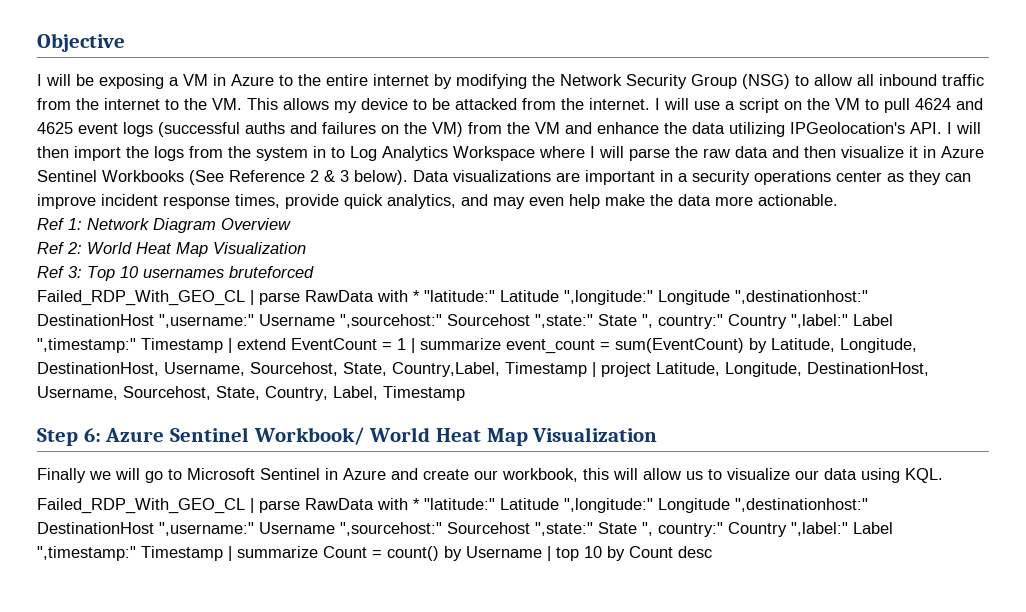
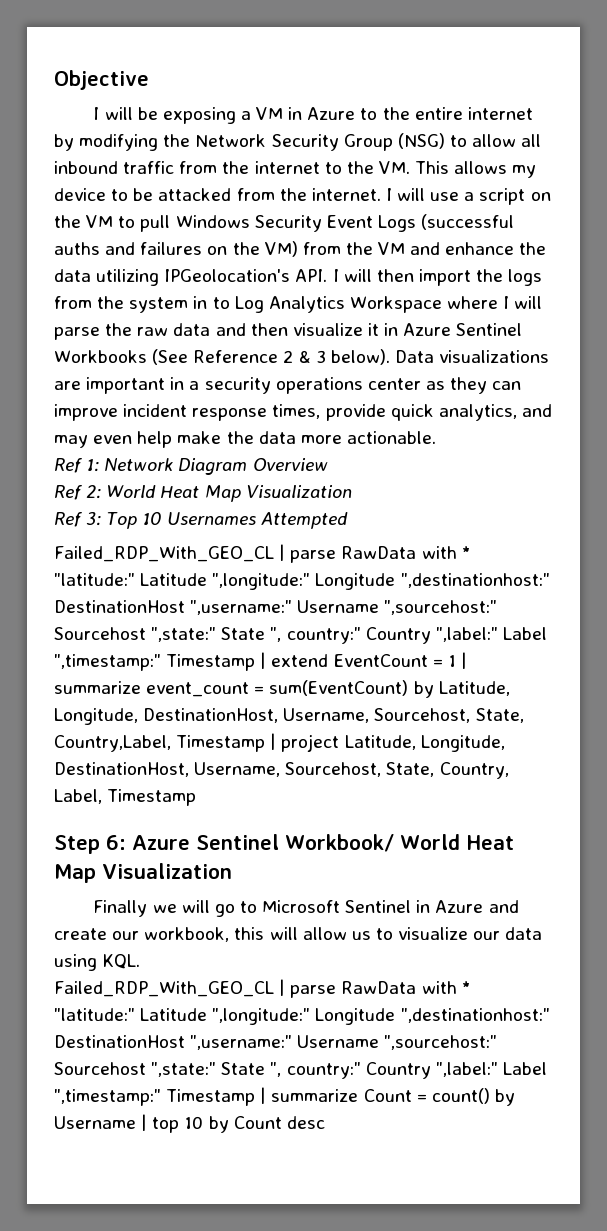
- I will use a script on the VM to pull 4624 and 4625 event logs (successful auths and failures on the VM) from the VM and enhance the data utilizing IPGeolocation's API. I will then import the logs from the system in to Log Analytics Workspace where I will parse the raw data and then visualize it in Azure Sentinel Workbooks (See Reference 2 & 3 below).
+ I will use a script on the VM to pull Windows Security Event Logs (successful auths and failures on the VM) from the VM and enhance the data utilizing IPGeolocation's API. I will then import the logs from the system in to Log Analytics Workspace where I will parse the raw data and then visualize it in Azure Sentinel Workbooks (See Reference 2 & 3 below).
- Ref 3: Top 10 usernames bruteforced
+ Ref 3: Top 10 Usernames Attempted

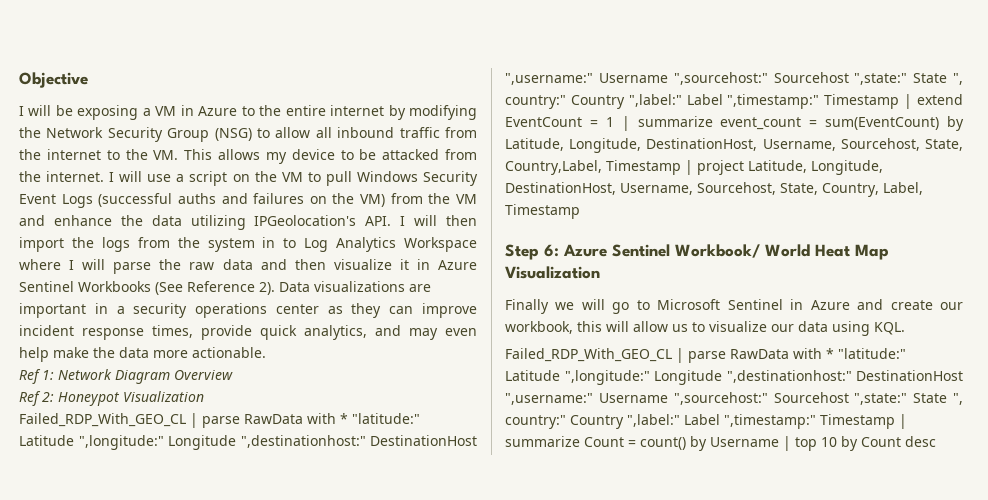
- I will use a script on the VM to pull Windows Security Event Logs (successful auths and failures on the VM) from the VM and enhance the data utilizing IPGeolocation's API. I will then import the logs from the system in to Log Analytics Workspace where I will parse the raw data and then visualize it in Azure Sentinel Workbooks (See Reference 2 & 3 below).
+ I will use a script on the VM to pull Windows Security Event Logs (successful auths and failures on the VM) from the VM and enhance the data utilizing IPGeolocation's API. I will then import the logs from the system in to Log Analytics Workspace where I will parse the raw data and then visualize it in Azure Sentinel Workbooks (See Reference 2).
- Ref 2: World Heat Map Visualization
- Ref 3: Top 10 Usernames Attempted
+ Ref 2: Honeypot Visualization

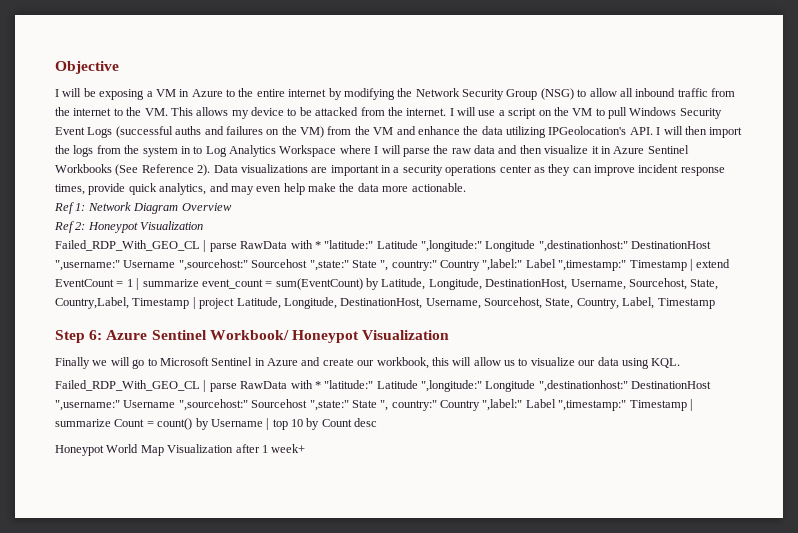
- Step 6: Azure Sentinel Workbook/ World Heat Map Visualization
+ Step 6: Azure Sentinel Workbook/ Honeypot Visualization
+ Honeypot World Map Visualization after 1 week+

